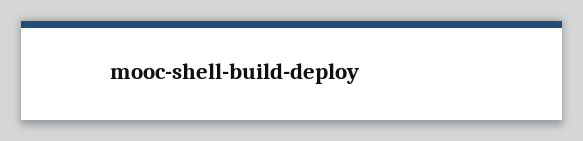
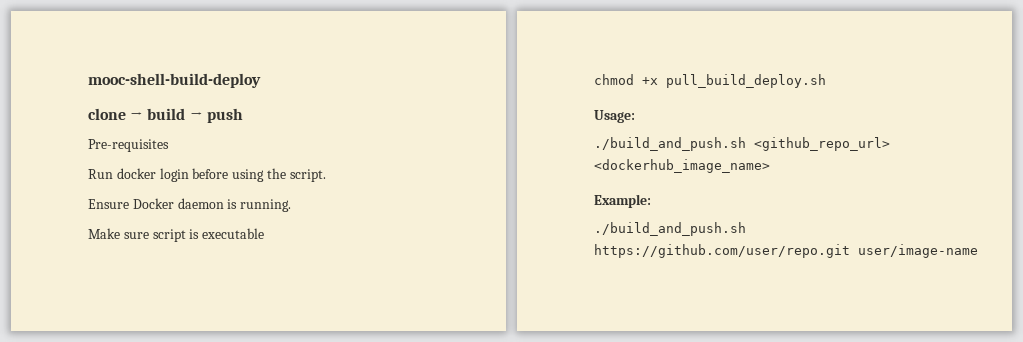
+ clone → build → push
+ Pre-requisites
+ Run docker login before using the script.
+ Ensure Docker daemon is running.
+ Make sure script is executable
+ chmod +x pull_build_deploy.sh
+ Usage:
+ ./build_and_push.sh <github_repo_url> <dockerhub_image_name>
+ Example:
+ ./build_and_push.sh https://github.com/user/repo.git user/image-name

